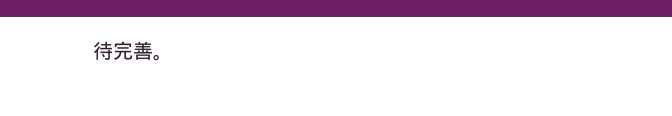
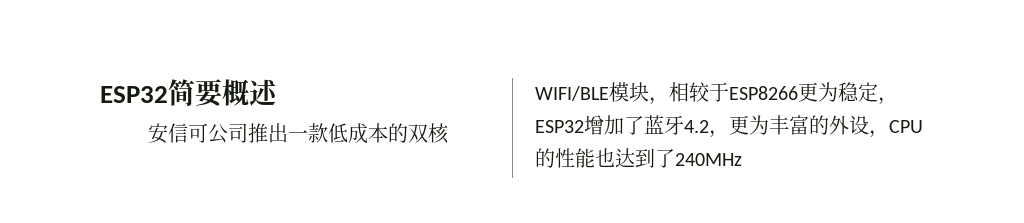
- 待完善。
+ ESP32简要概述
+ 安信可公司推出一款低成本的双核WIFI/BLE模块，相较于ESP8266更为稳定，ESP32增加了蓝牙4.2，更为丰富的外设，CPU的性能也达到了240MHz

